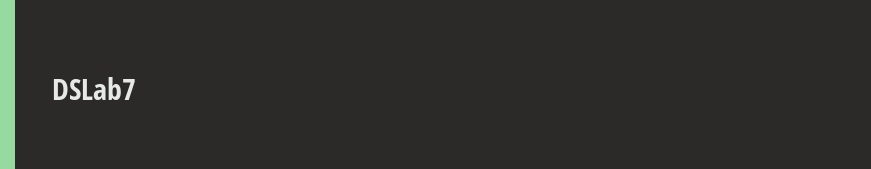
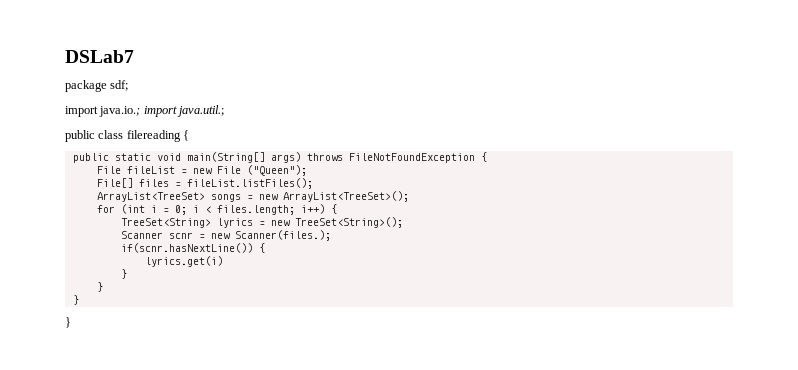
+ package sdf;
+ import java.io.; import java.util.;
+ public class filereading {
+ public static void main(String[] args) throws FileNotFoundException {
+ File fileList = new File ("Queen");
+ File[] files = fileList.listFiles();
+ ArrayList<TreeSet> songs = new ArrayList<TreeSet>();
+ for (int i = 0; i < files.length; i++) {
+ TreeSet<String> lyrics = new TreeSet<String>();
+ Scanner scnr = new Scanner(files.);
+ if(scnr.hasNextLine()) {
+ lyrics.get(i)
+ }
+ }
+ }
+ }

